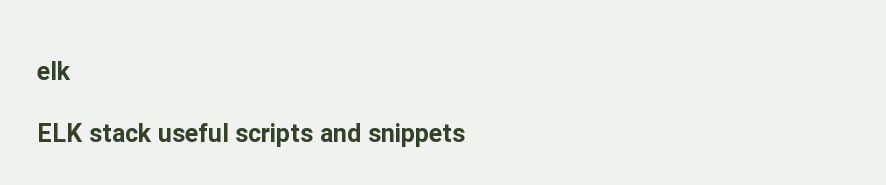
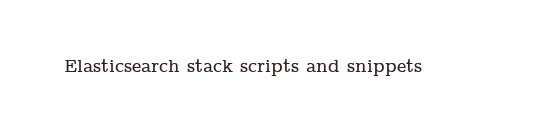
- elk
- ELK stack useful scripts and snippets
+ Elasticsearch stack scripts and snippets

